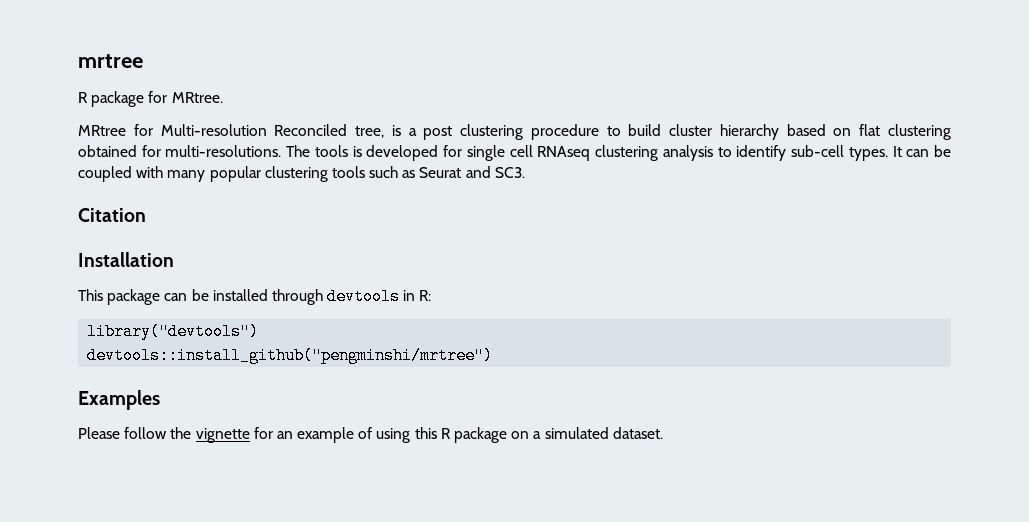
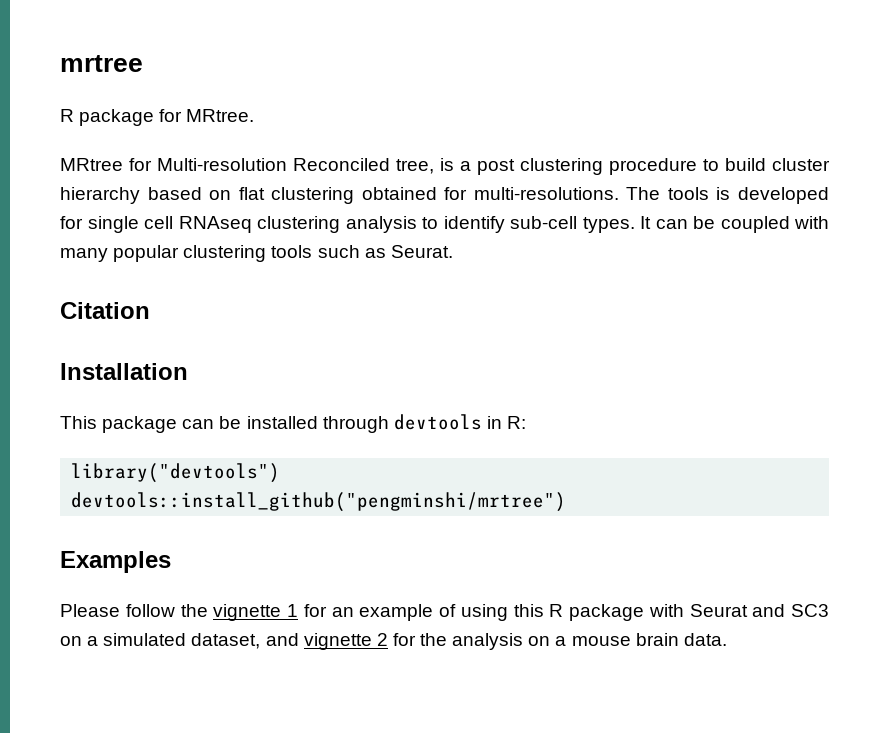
- It can be coupled with many popular clustering tools such as Seurat and SC3.
+ It can be coupled with many popular clustering tools such as Seurat.
- Please follow the vignette for an example of using this R package on a simulated dataset.
+ Please follow the vignette 1 for an example of using this R package with Seurat and SC3 on a simulated dataset, and vignette 2 for the analysis on a mouse brain data.

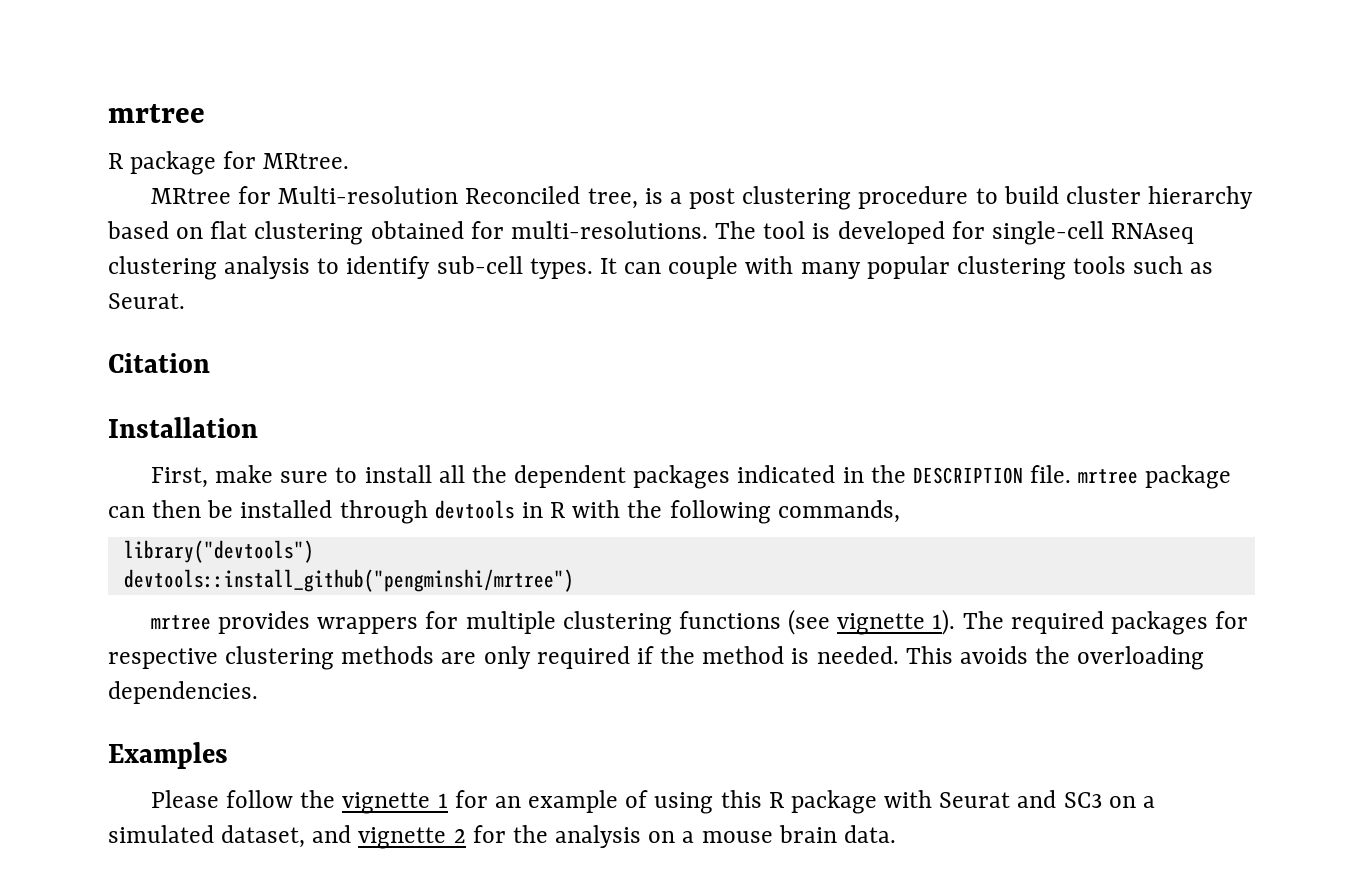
- The tools is developed for single cell RNAseq clustering analysis to identify sub-cell types.
+ The tool is developed for single-cell RNAseq clustering analysis to identify sub-cell types.
- It can be coupled with many popular clustering tools such as Seurat.
+ It can couple with many popular clustering tools such as Seurat.
- This package can be installed through devtools in R:
+ First, make sure to install all the dependent packages indicated in the DESCRIPTION file. mrtree package can then be installed through devtools in R with the following commands,
  library("devtools")
  devtools::install_github("pengminshi/mrtree")
+ mrtree provides wrappers for multiple clustering functions (see vignette 1). The required packages for respective clustering methods are only required if the method is needed. This avoids the overloading dependencies.

